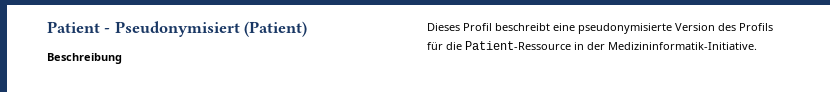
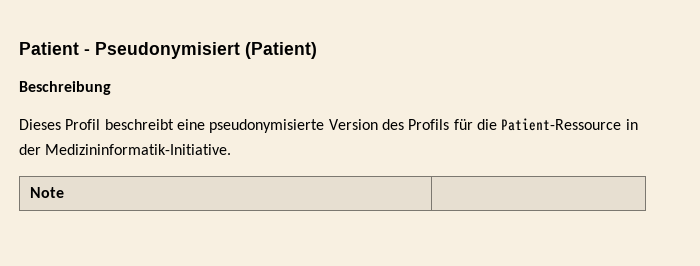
+ Note |

